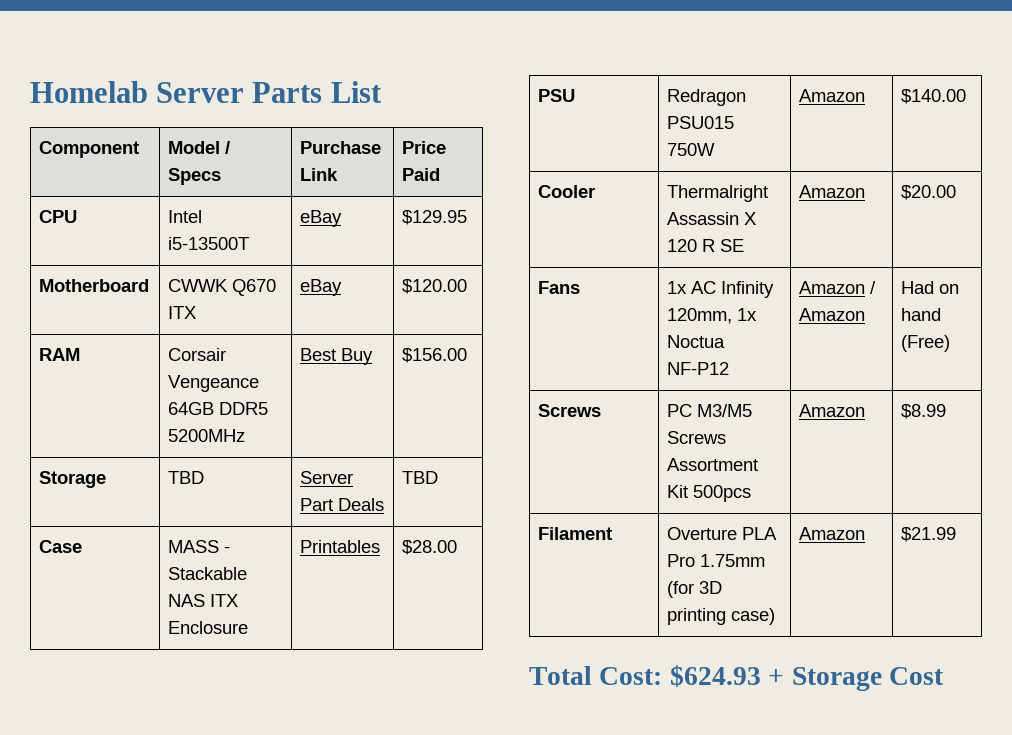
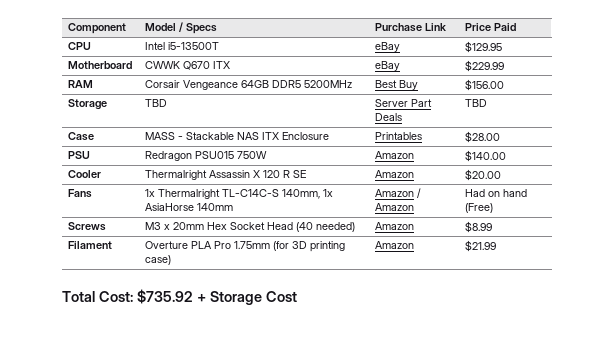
- Homelab Server Parts List
- Motherboard | CWWK Q670 ITX | eBay | $120.00
+ Motherboard | CWWK Q670 ITX | eBay | $229.99
- Fans | 1x AC Infinity 120mm, 1x Noctua NF-P12 | Amazon / Amazon | Had on hand (Free)
+ Fans | 1x Thermalright TL-C14C-S 140mm, 1x AsiaHorse 140mm | Amazon / Amazon | Had on hand (Free)
- Screws | PC M3/M5 Screws Assortment Kit 500pcs | Amazon | $8.99
+ Screws | M3 x 20mm Hex Socket Head (40 needed) | Amazon | $8.99
- Total Cost: $624.93 + Storage Cost
+ Total Cost: $735.92 + Storage Cost

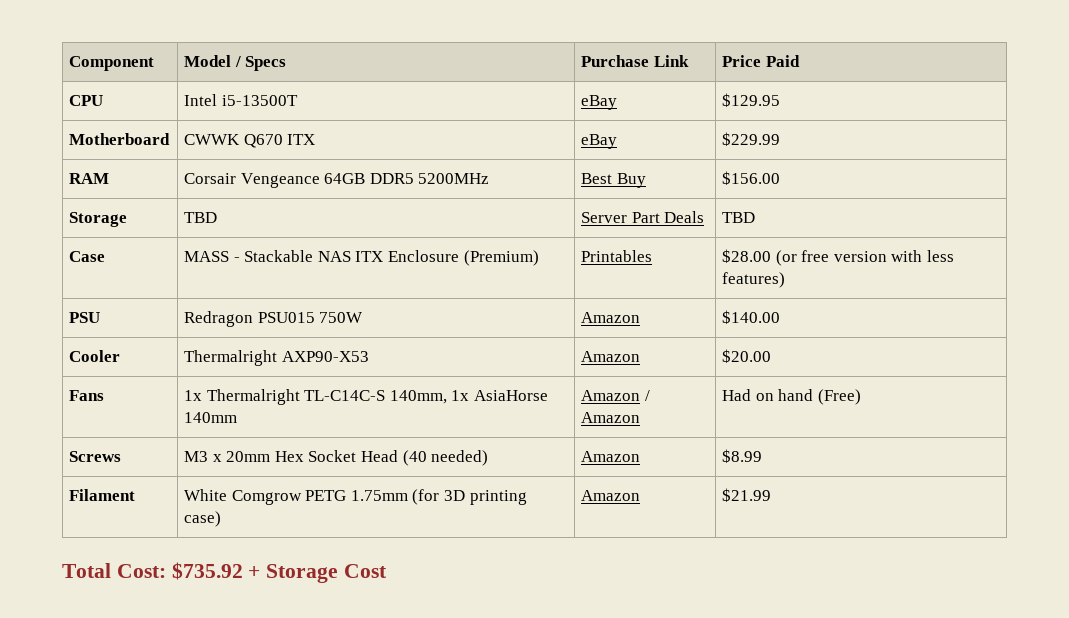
- Case | MASS - Stackable NAS ITX Enclosure | Printables | $28.00
+ Case | MASS - Stackable NAS ITX Enclosure (Premium) | Printables | $28.00 (or free version with less features)
- Cooler | Thermalright Assassin X 120 R SE | Amazon | $20.00
+ Cooler | Thermalright AXP90-X53 | Amazon | $20.00
- Filament | Overture PLA Pro 1.75mm (for 3D printing case) | Amazon | $21.99
+ Filament | White Comgrow PETG 1.75mm (for 3D printing case) | Amazon | $21.99

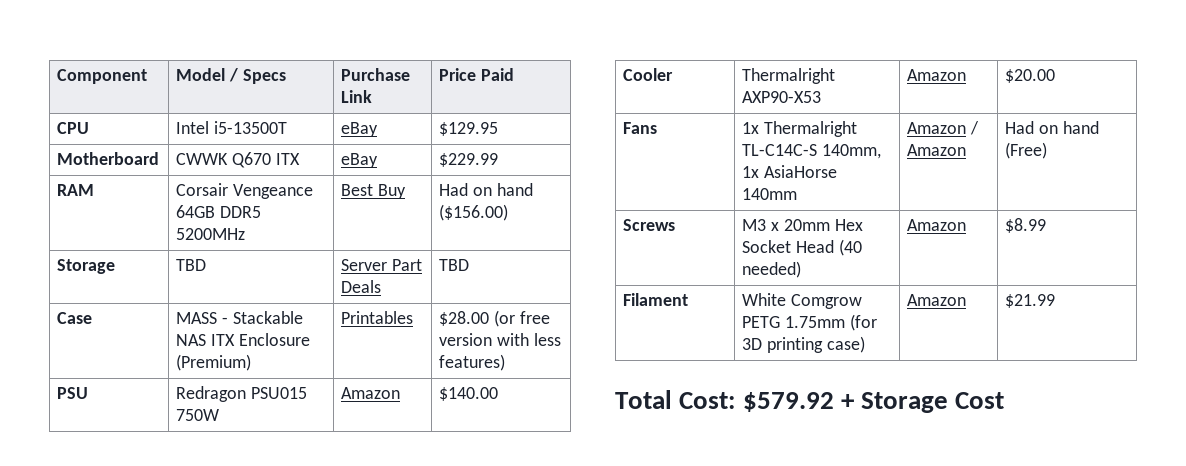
- RAM | Corsair Vengeance 64GB DDR5 5200MHz | Best Buy | $156.00
+ RAM | Corsair Vengeance 64GB DDR5 5200MHz | Best Buy | Had on hand ($156.00)
- Total Cost: $735.92 + Storage Cost
+ Total Cost: $579.92 + Storage Cost

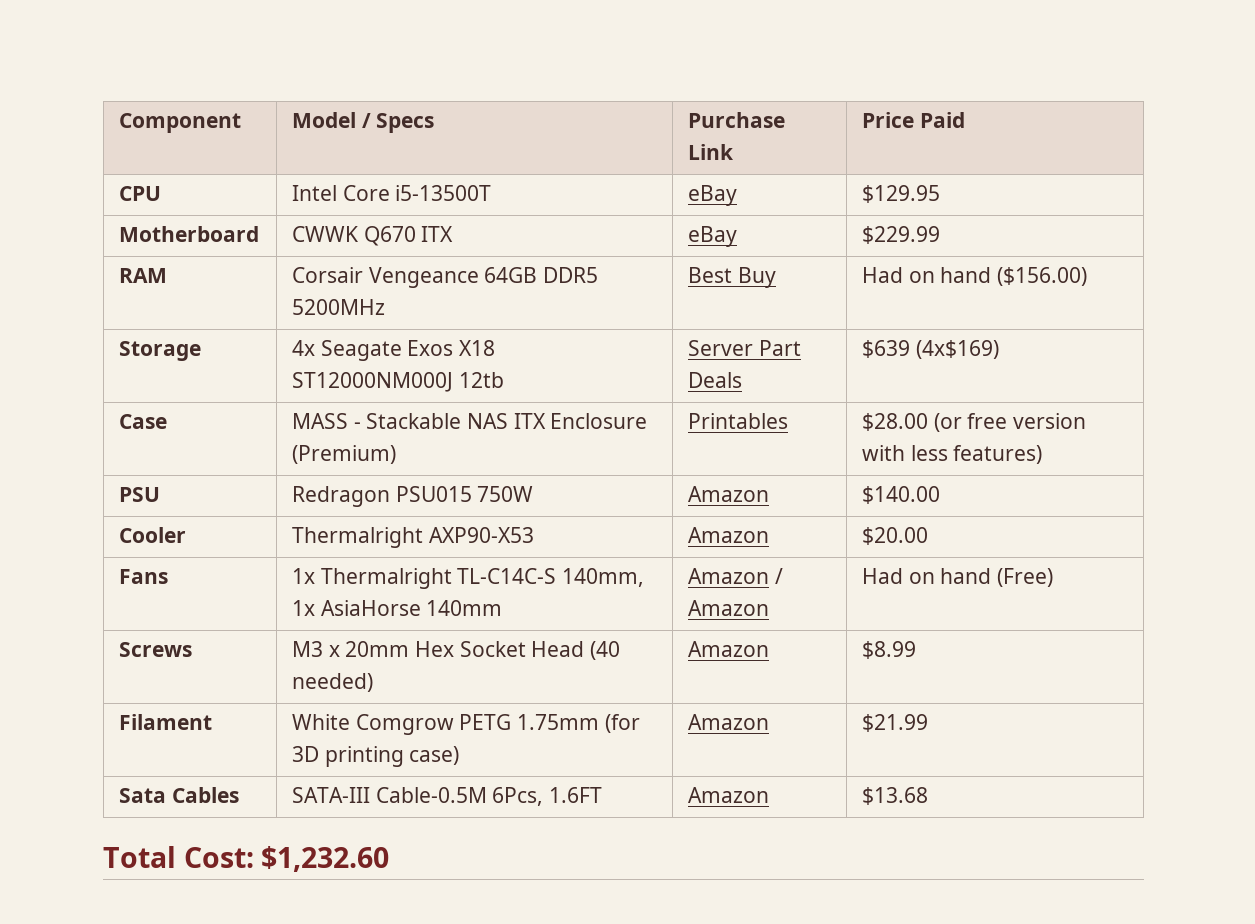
- CPU | Intel i5-13500T | eBay | $129.95
+ CPU | Intel Core i5-13500T | eBay | $129.95
- Storage | TBD | Server Part Deals | TBD
+ Storage | 4x Seagate Exos X18 ST12000NM000J 12tb | Server Part Deals | $639 (4x$169)
- Total Cost: $579.92 + Storage Cost
+ Sata Cables | SATA-III Cable-0.5M 6Pcs, 1.6FT | Amazon | $13.68
+ Total Cost: $1,232.60

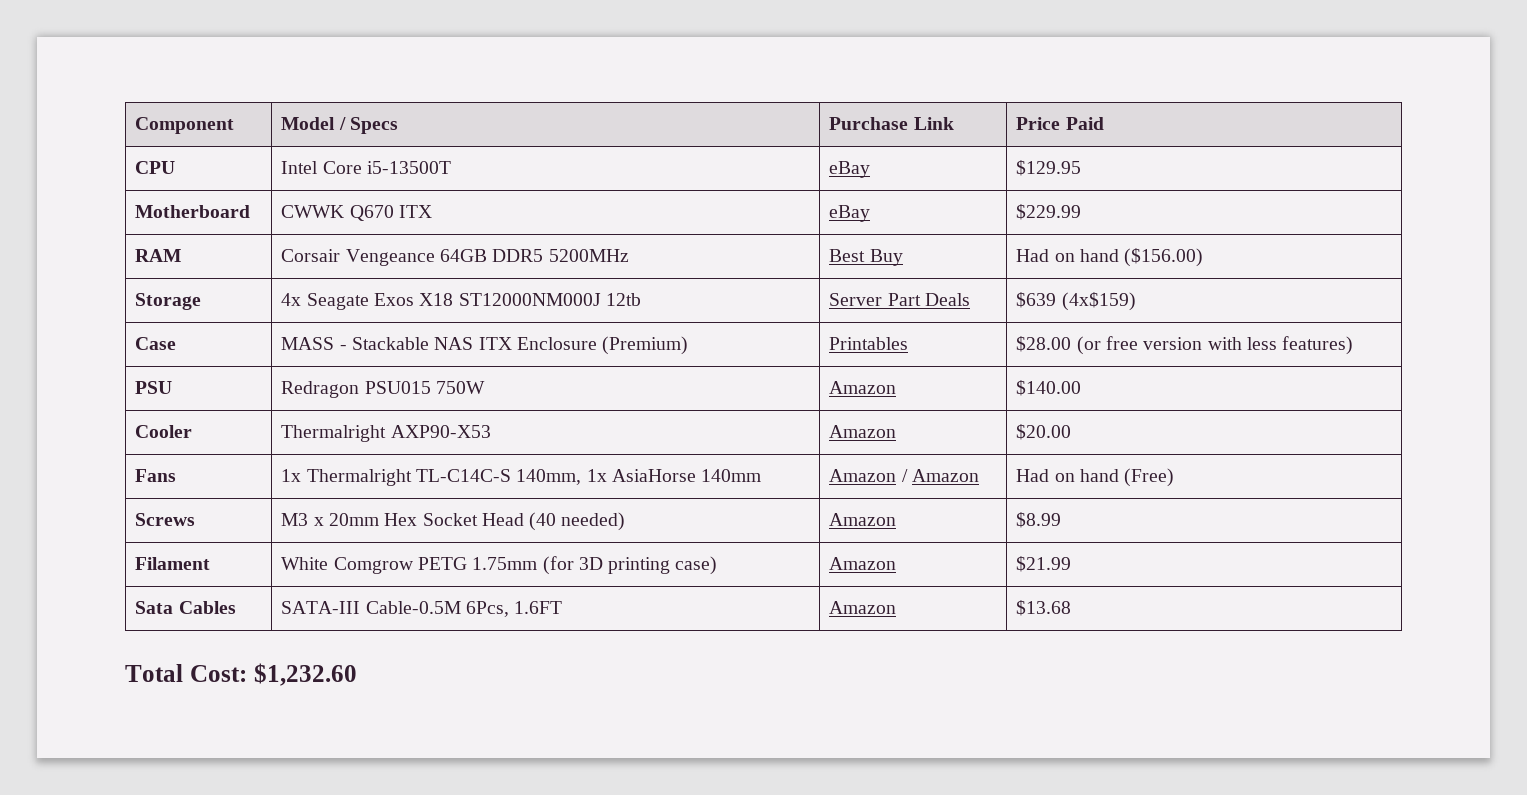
- Storage | 4x Seagate Exos X18 ST12000NM000J 12tb | Server Part Deals | $639 (4x$169)
+ Storage | 4x Seagate Exos X18 ST12000NM000J 12tb | Server Part Deals | $639 (4x$159)

